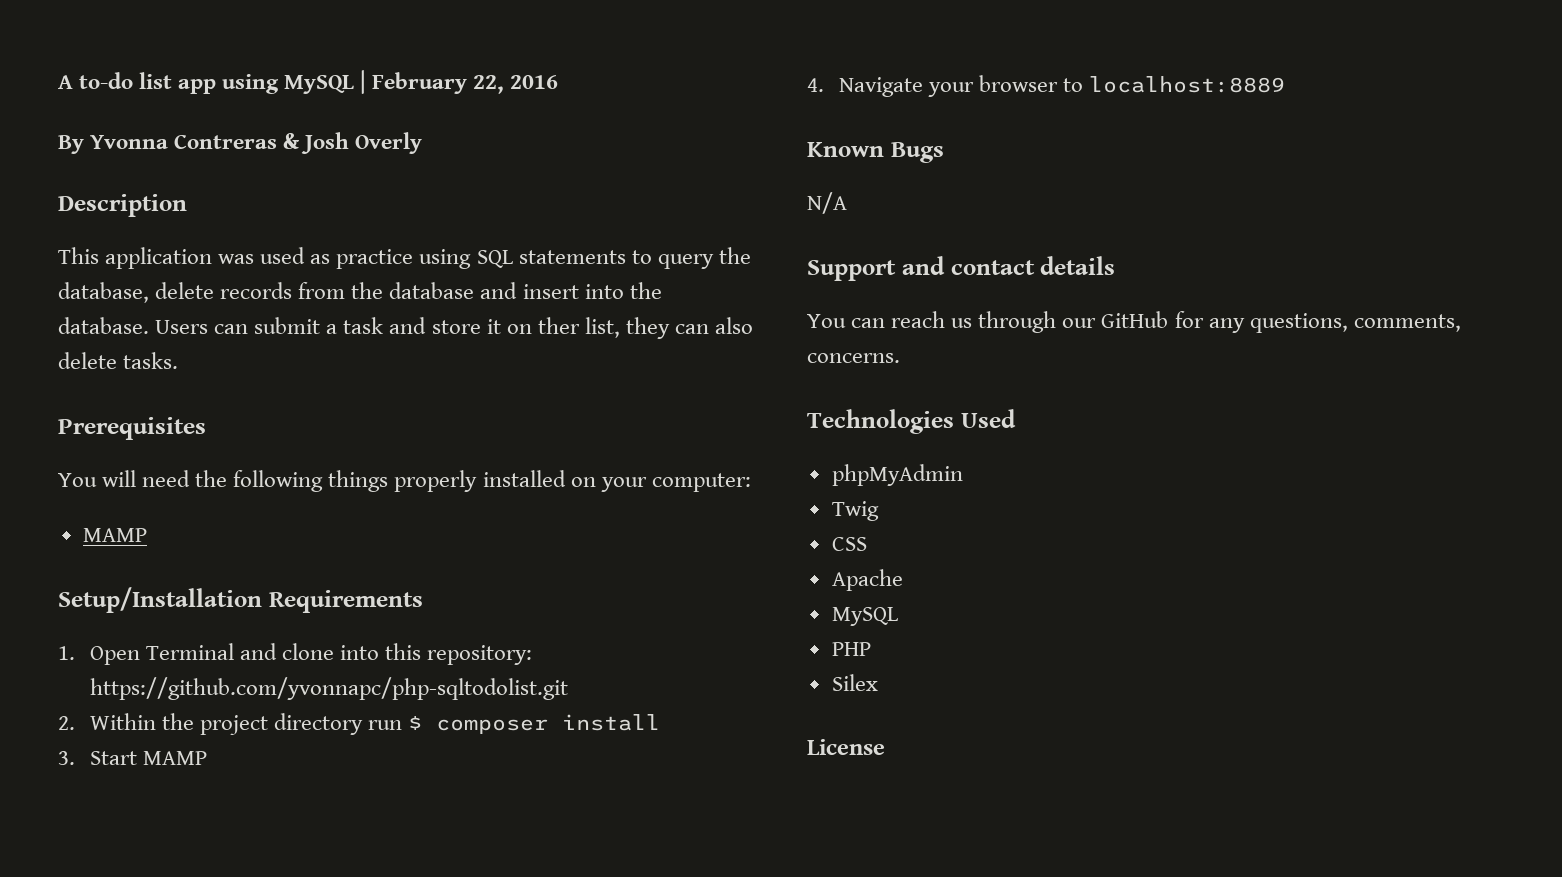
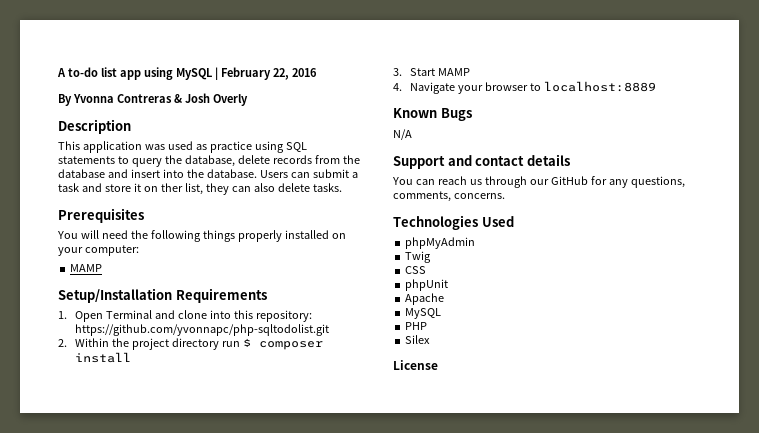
+ phpUnit

